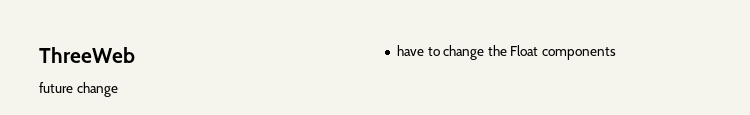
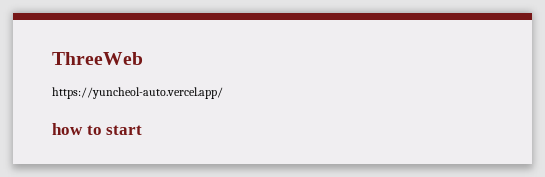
- future change
- have to change the Float components
+ https://yuncheol-auto.vercel.app/
+ how to start

